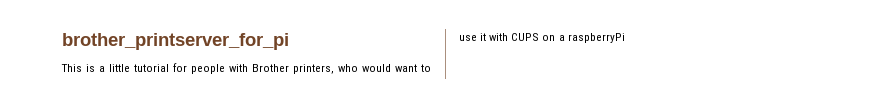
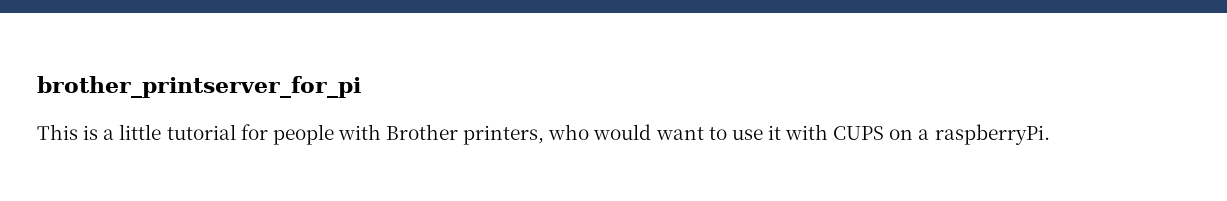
- This is a little tutorial for people with Brother printers, who would want to use it with CUPS on a raspberryPi
+ This is a little tutorial for people with Brother printers, who would want to use it with CUPS on a raspberryPi.

